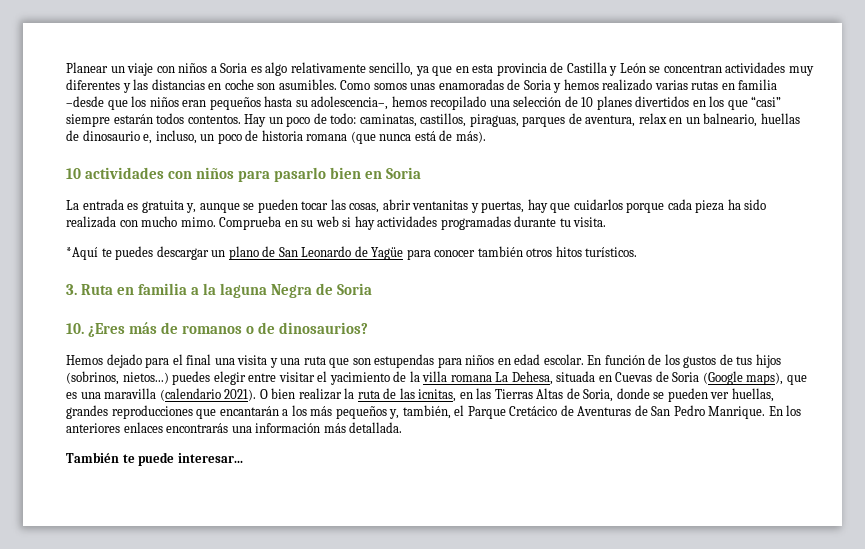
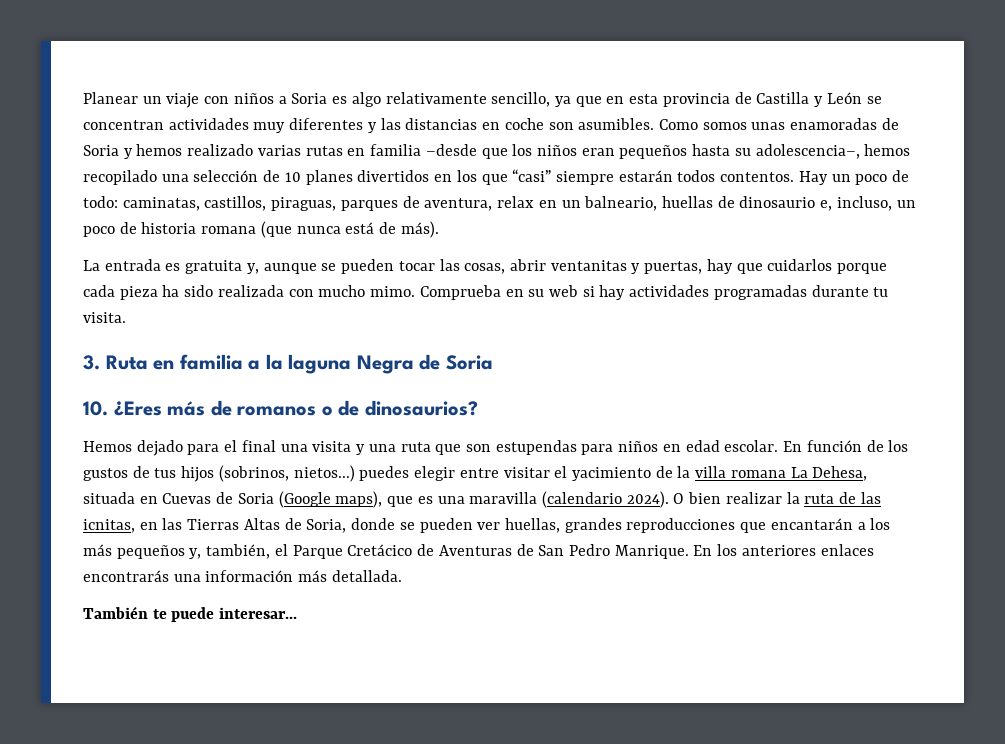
- 10 actividades con niños para pasarlo bien en Soria
- *Aquí te puedes descargar un plano de San Leonardo de Yagüe para conocer también otros hitos turísticos.
- En función de los gustos de tus hijos (sobrinos, nietos...) puedes elegir entre visitar el yacimiento de la villa romana La Dehesa, situada en Cuevas de Soria (Google maps), que es una maravilla (calendario 2021).
+ En función de los gustos de tus hijos (sobrinos, nietos...) puedes elegir entre visitar el yacimiento de la villa romana La Dehesa, situada en Cuevas de Soria (Google maps), que es una maravilla (calendario 2024).

